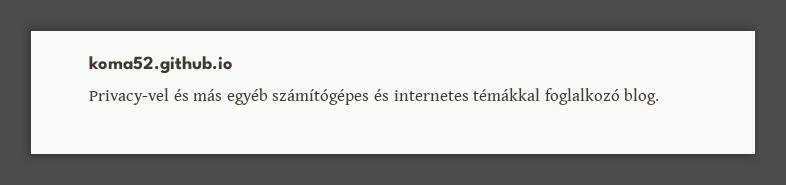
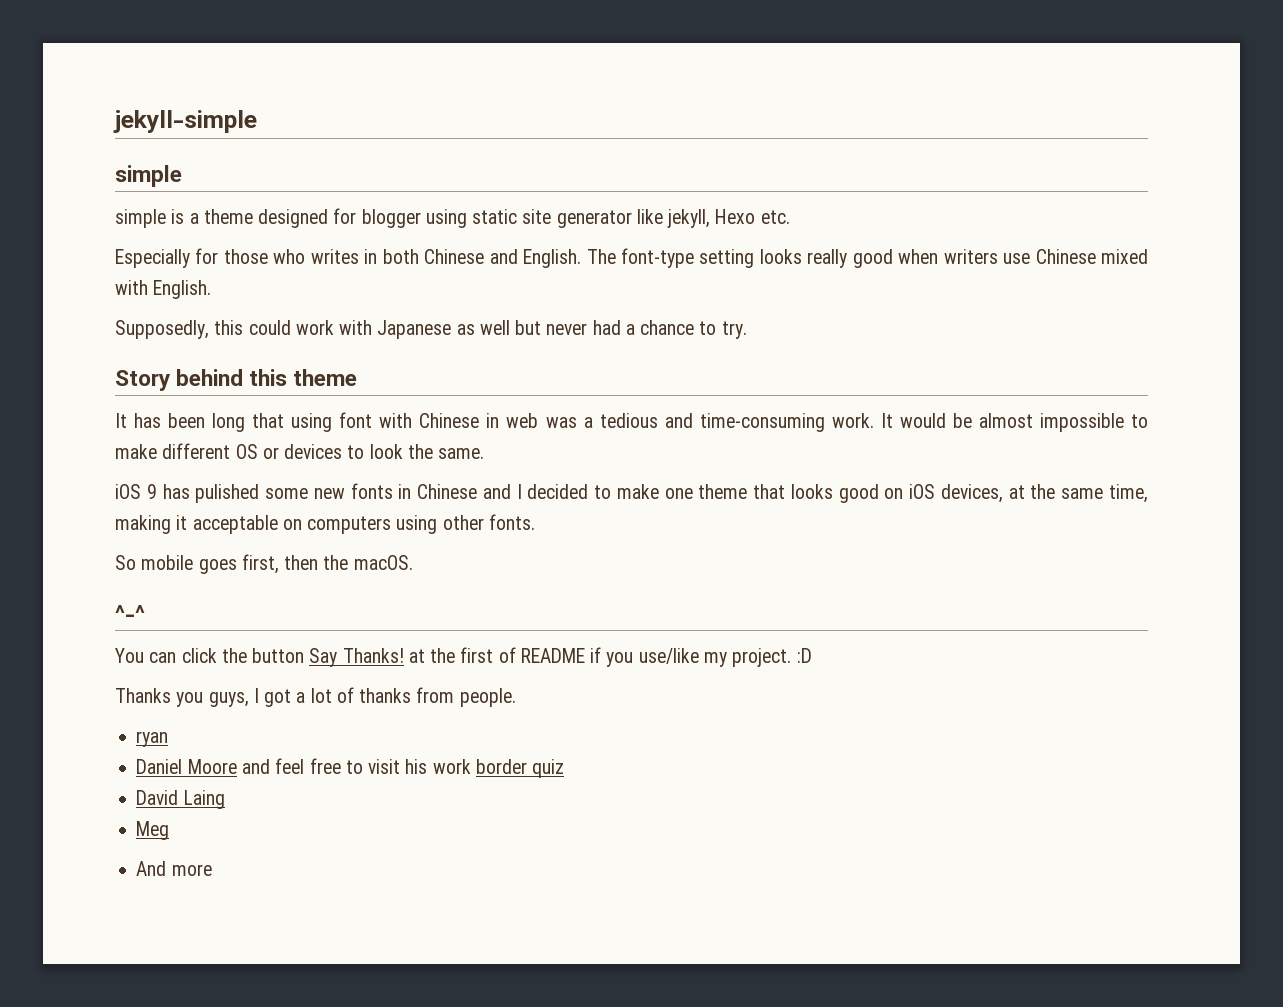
- koma52.github.io
- Privacy-vel és más egyéb számítógépes és internetes témákkal foglalkozó blog.
+ jekyll-simple
+ simple
+ simple is a theme designed for blogger using static site generator like jekyll, Hexo etc.
+ Especially for those who writes in both Chinese and English. The font-type setting looks really good when writers use Chinese mixed with English.
+ Supposedly, this could work with Japanese as well but never had a chance to try.
+ Story behind this theme
+ It has been long that using font with Chinese in web was a tedious and time-consuming work. It would be almost impossible to make different OS or devices to look the same.
+ iOS 9 has pulished some new fonts in Chinese and I decided to make one theme that looks good on iOS devices, at the same time, making it acceptable on computers using other fonts.
+ So mobile goes first, then the macOS.
+ ^-^
+ You can click the button Say Thanks! at the first of README if you use/like my project. :D
+ Thanks you guys, I got a lot of thanks from people.
+ ryan
+ Daniel Moore and feel free to visit his work border quiz
+ David Laing
+ Meg
+ And more

